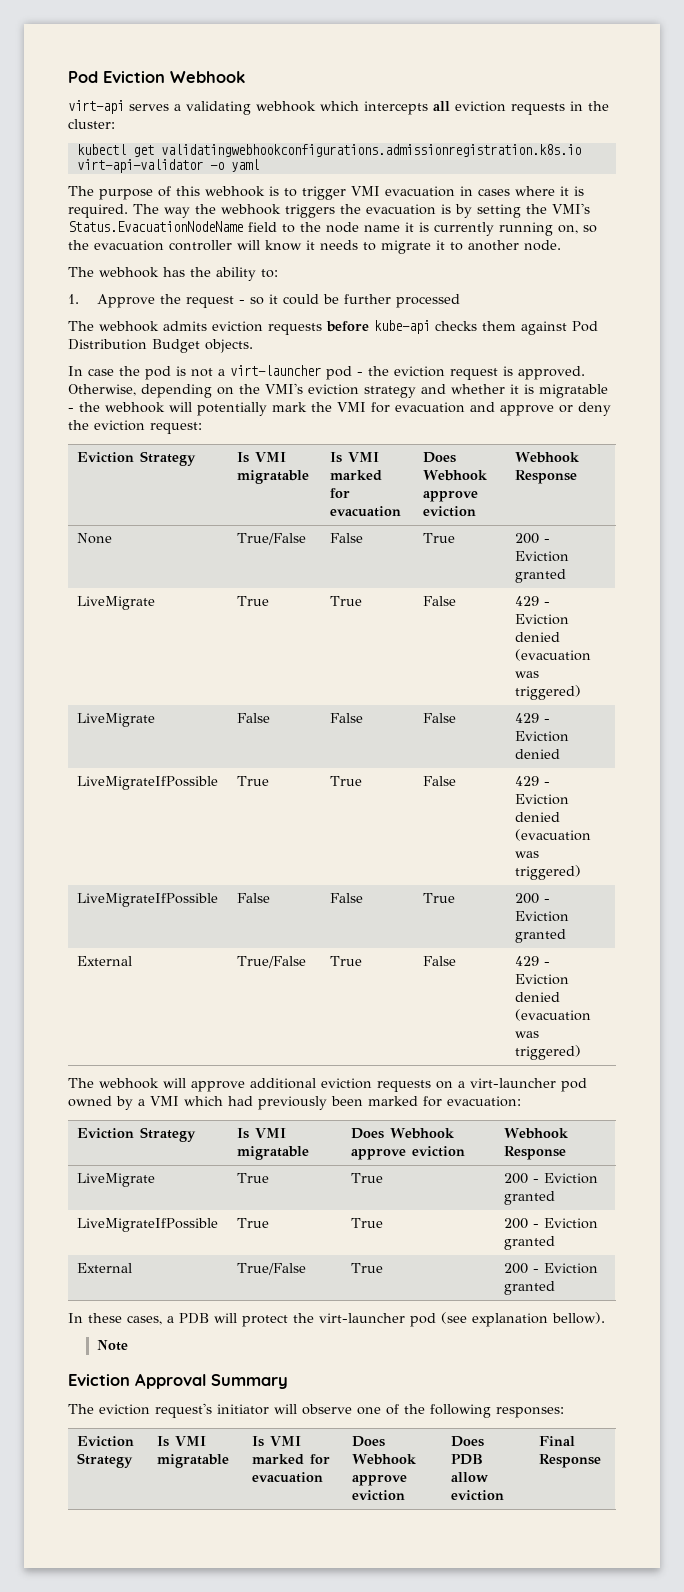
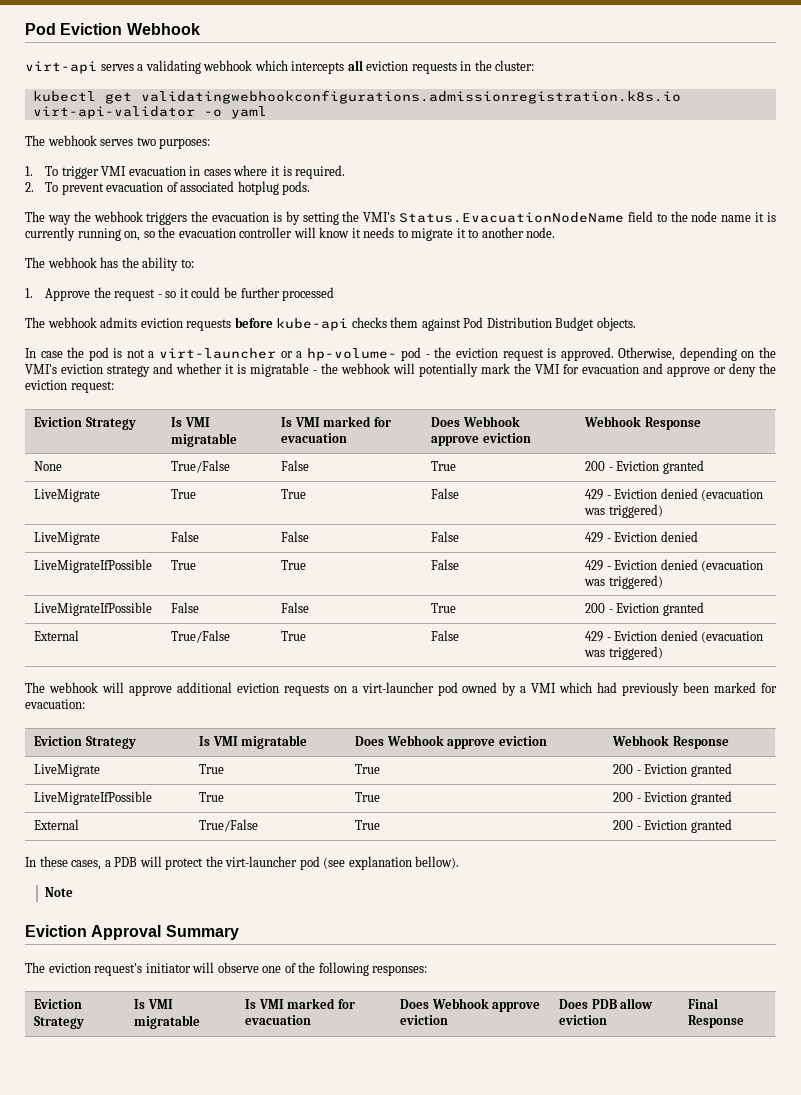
- The purpose of this webhook is to trigger VMI evacuation in cases where it is required. The way the webhook triggers the evacuation is by setting the VMI's Status.EvacuationNodeName field to the node name it is currently running on, so the evacuation controller will know it needs to migrate it to another node.
+ The webhook serves two purposes:
+ 1. To trigger VMI evacuation in cases where it is required.
+ 2. To prevent evacuation of associated hotplug pods.
+ The way the webhook triggers the evacuation is by setting the VMI's Status.EvacuationNodeName field to the node name it is currently running on, so the evacuation controller will know it needs to migrate it to another node.
- In case the pod is not a virt-launcher pod - the eviction request is approved.
+ In case the pod is not a virt-launcher or a hp-volume- pod - the eviction request is approved.

